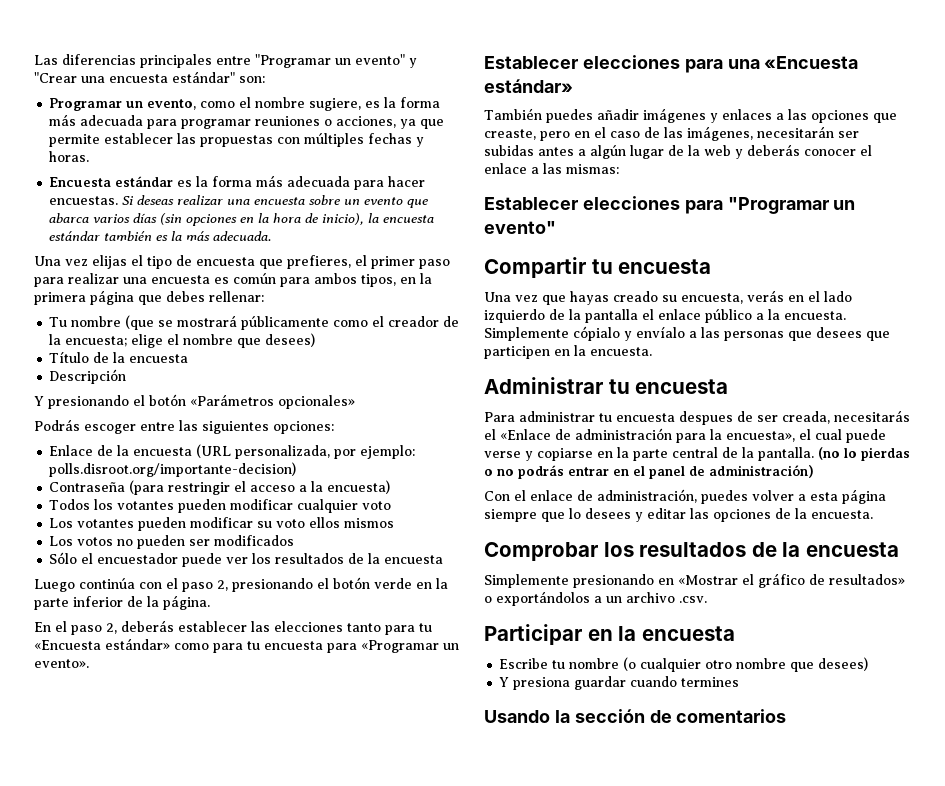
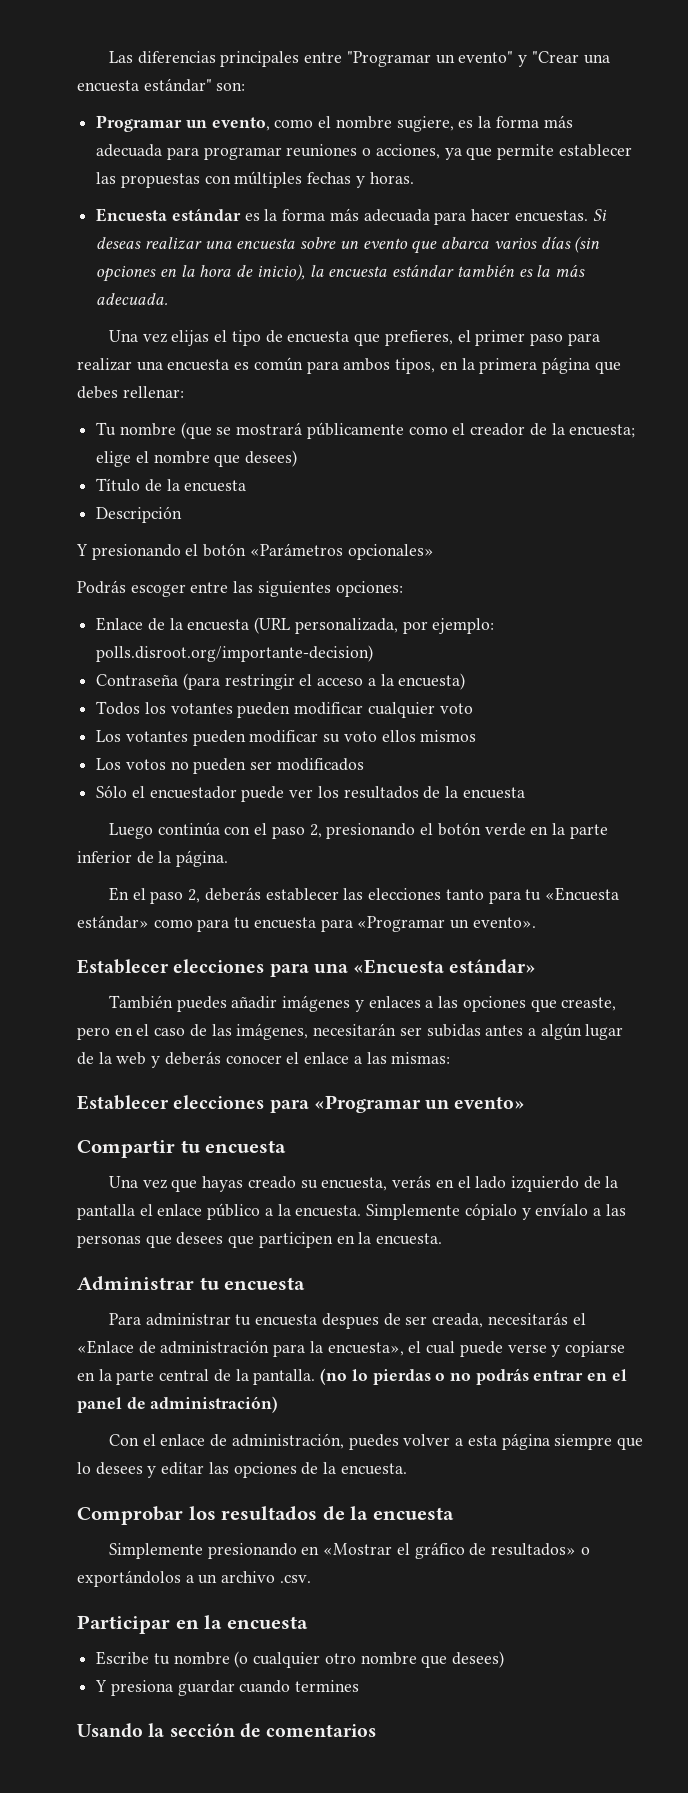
- Establecer elecciones para "Programar un evento"
+ Establecer elecciones para «Programar un evento»

